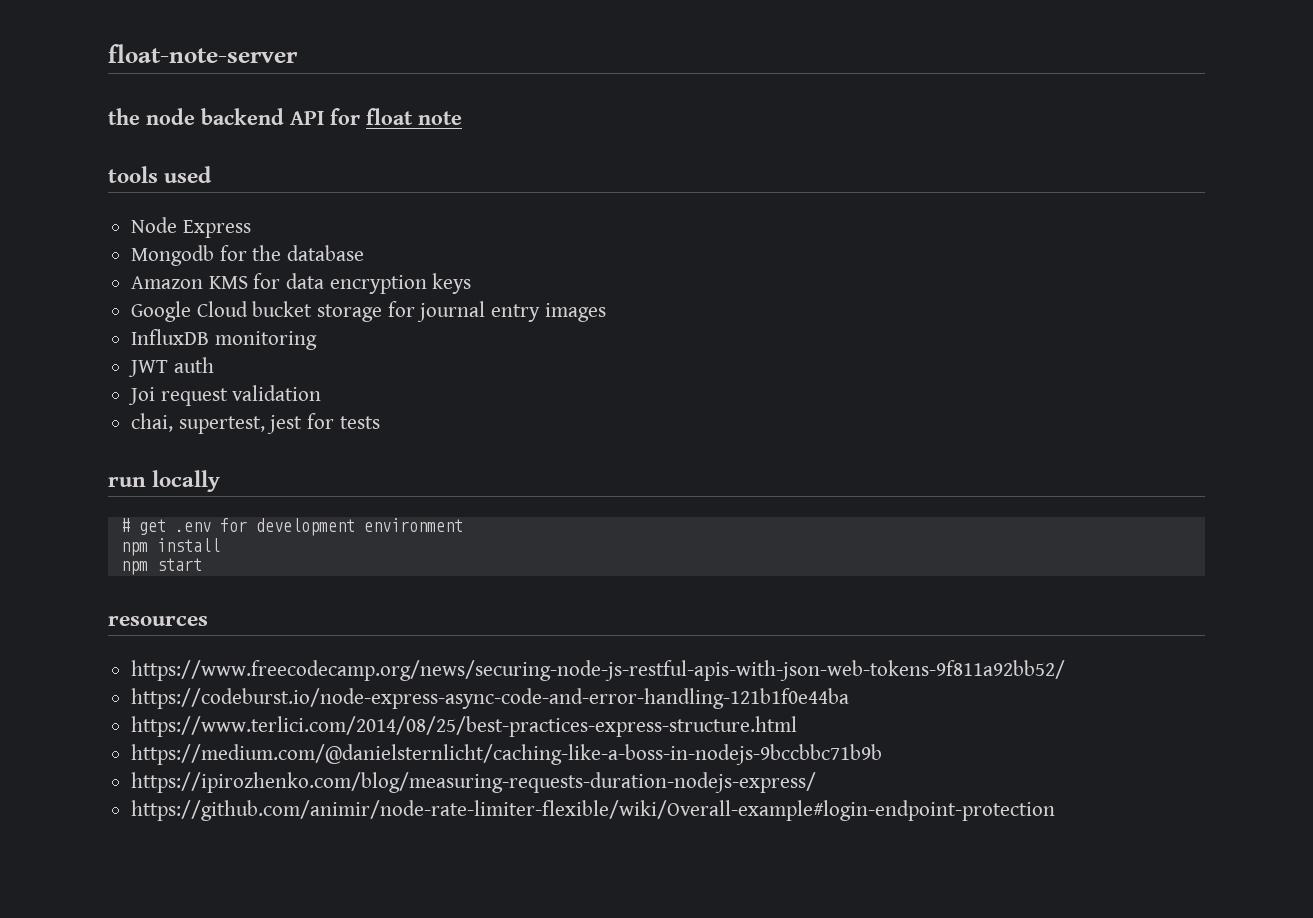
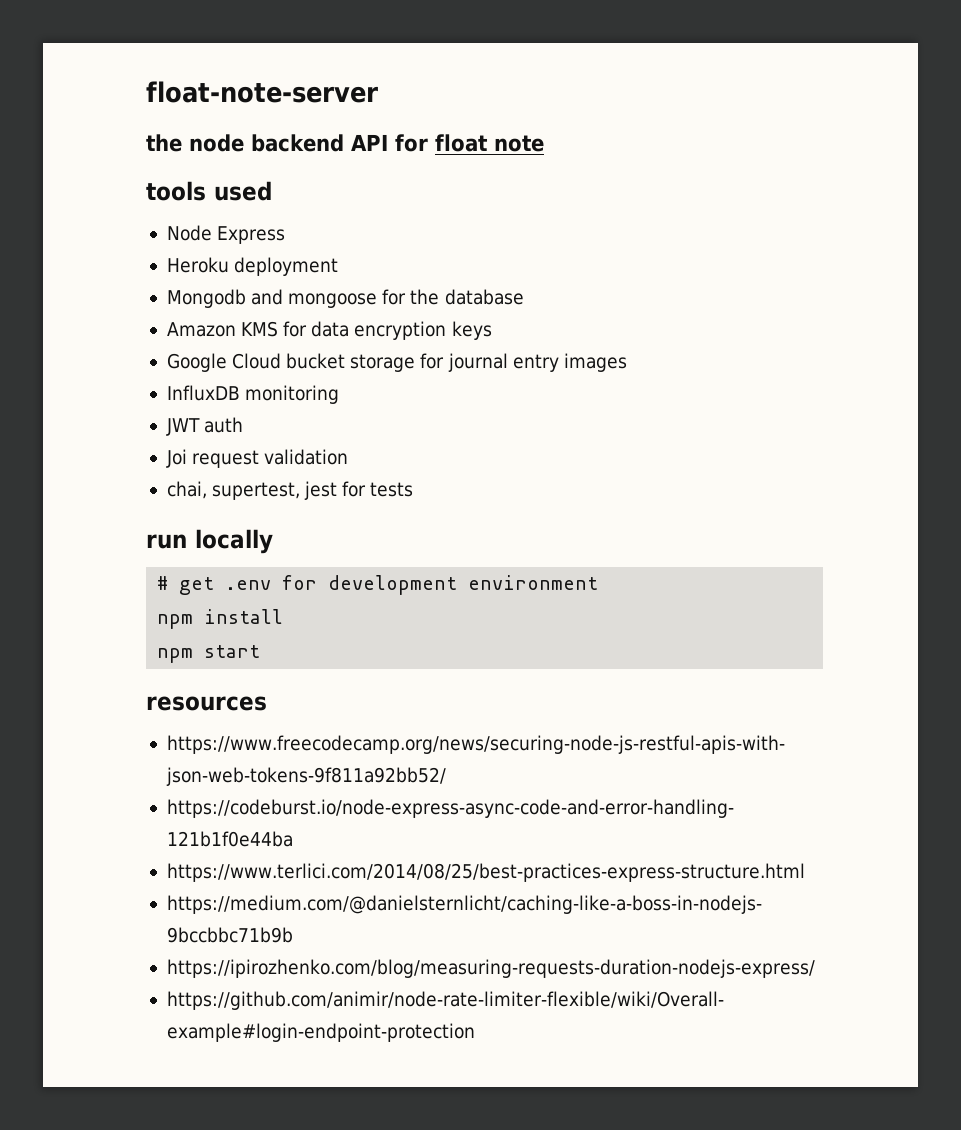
+ Heroku deployment
- Mongodb for the database
+ Mongodb and mongoose for the database

